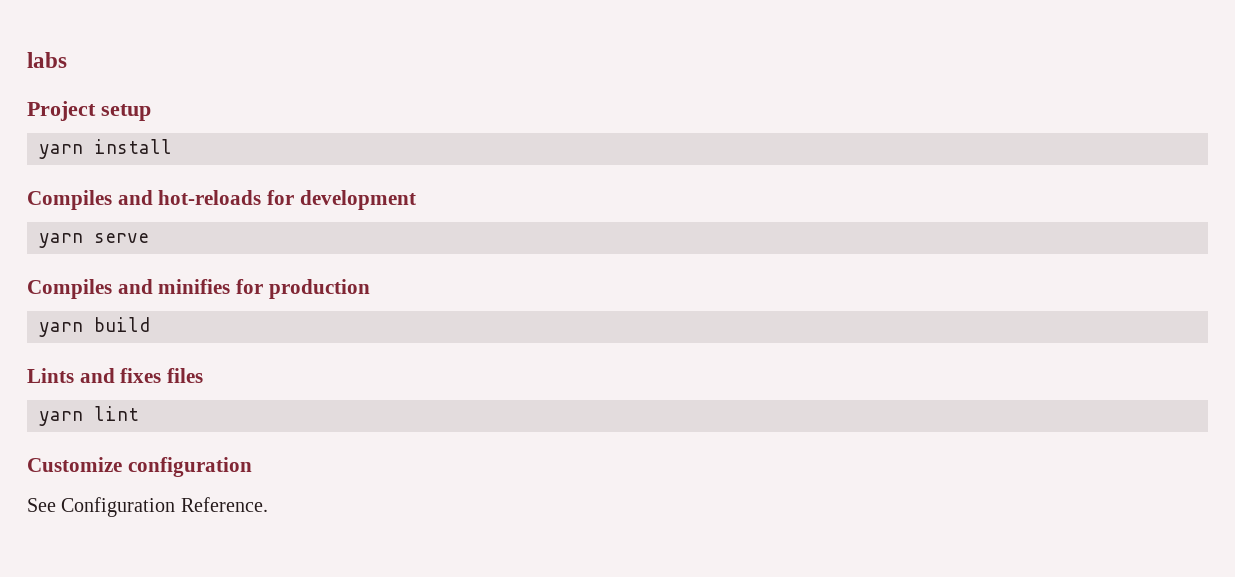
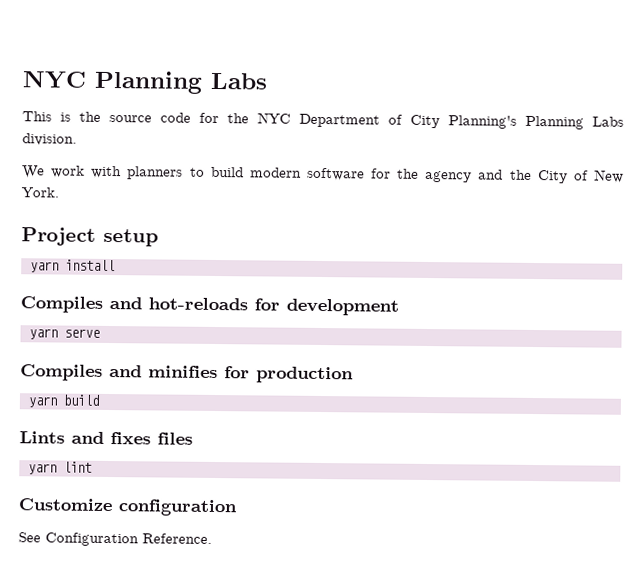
- labs
+ NYC Planning Labs
+ This is the source code for the NYC Department of City Planning's Planning Labs division.
+ We work with planners to build modern software for the agency and the City of New York.

